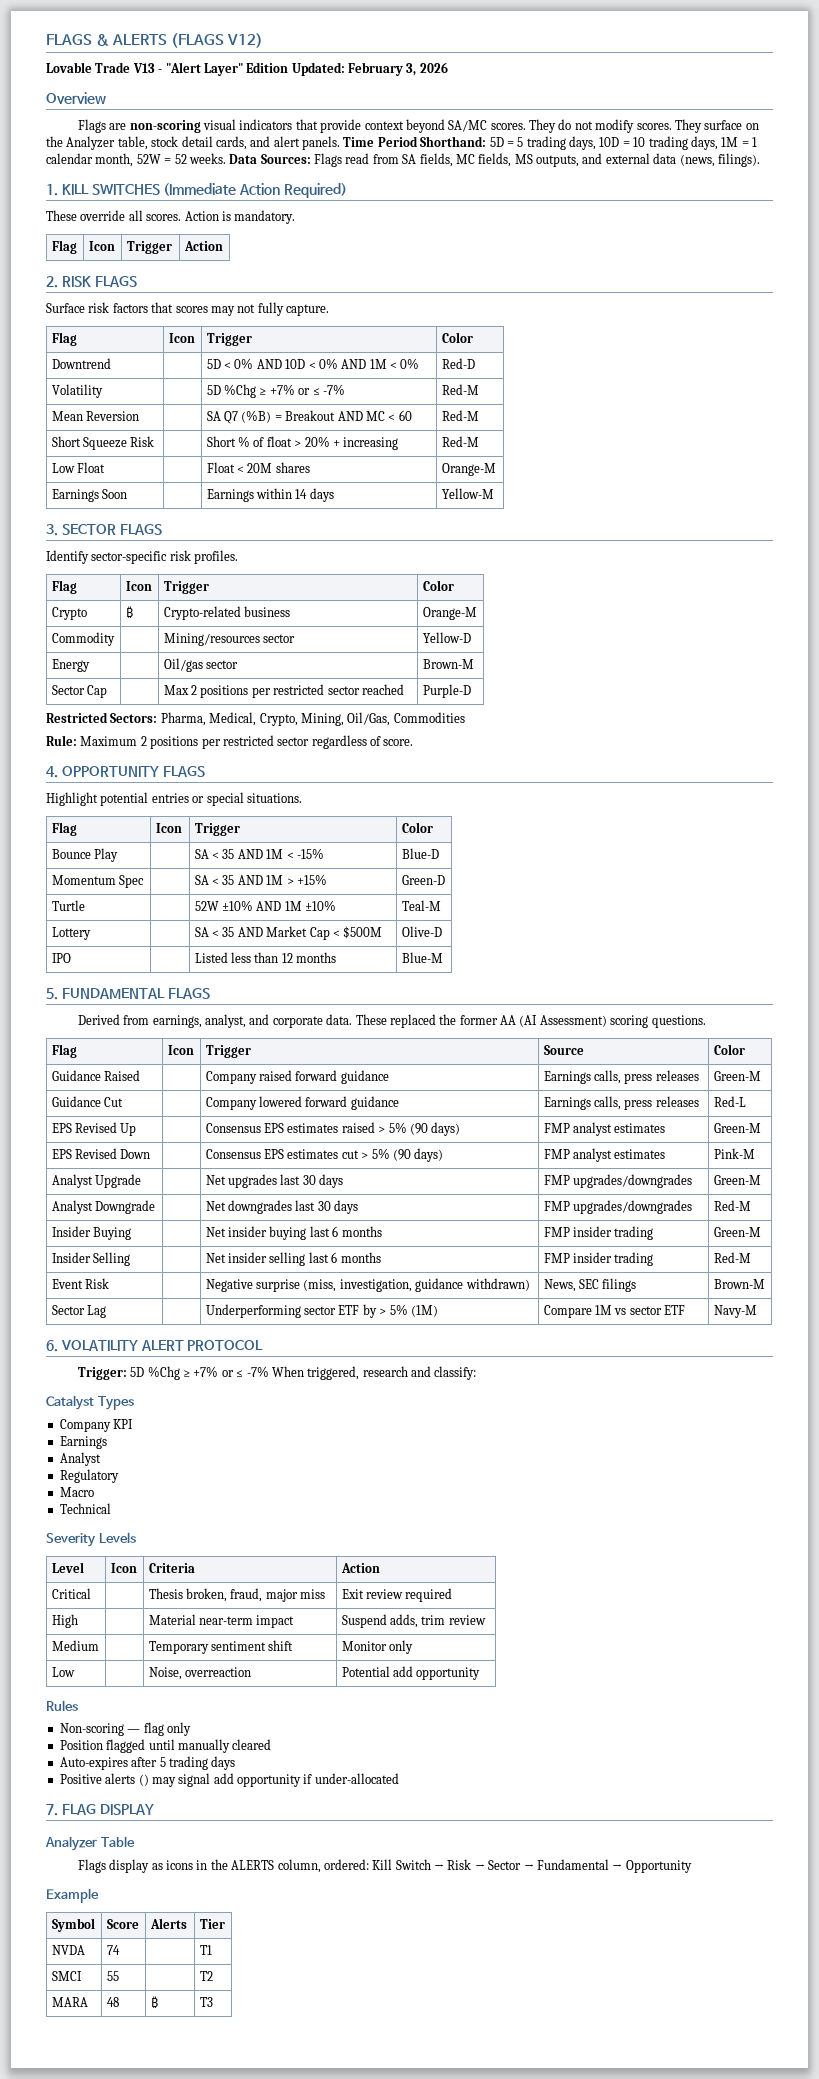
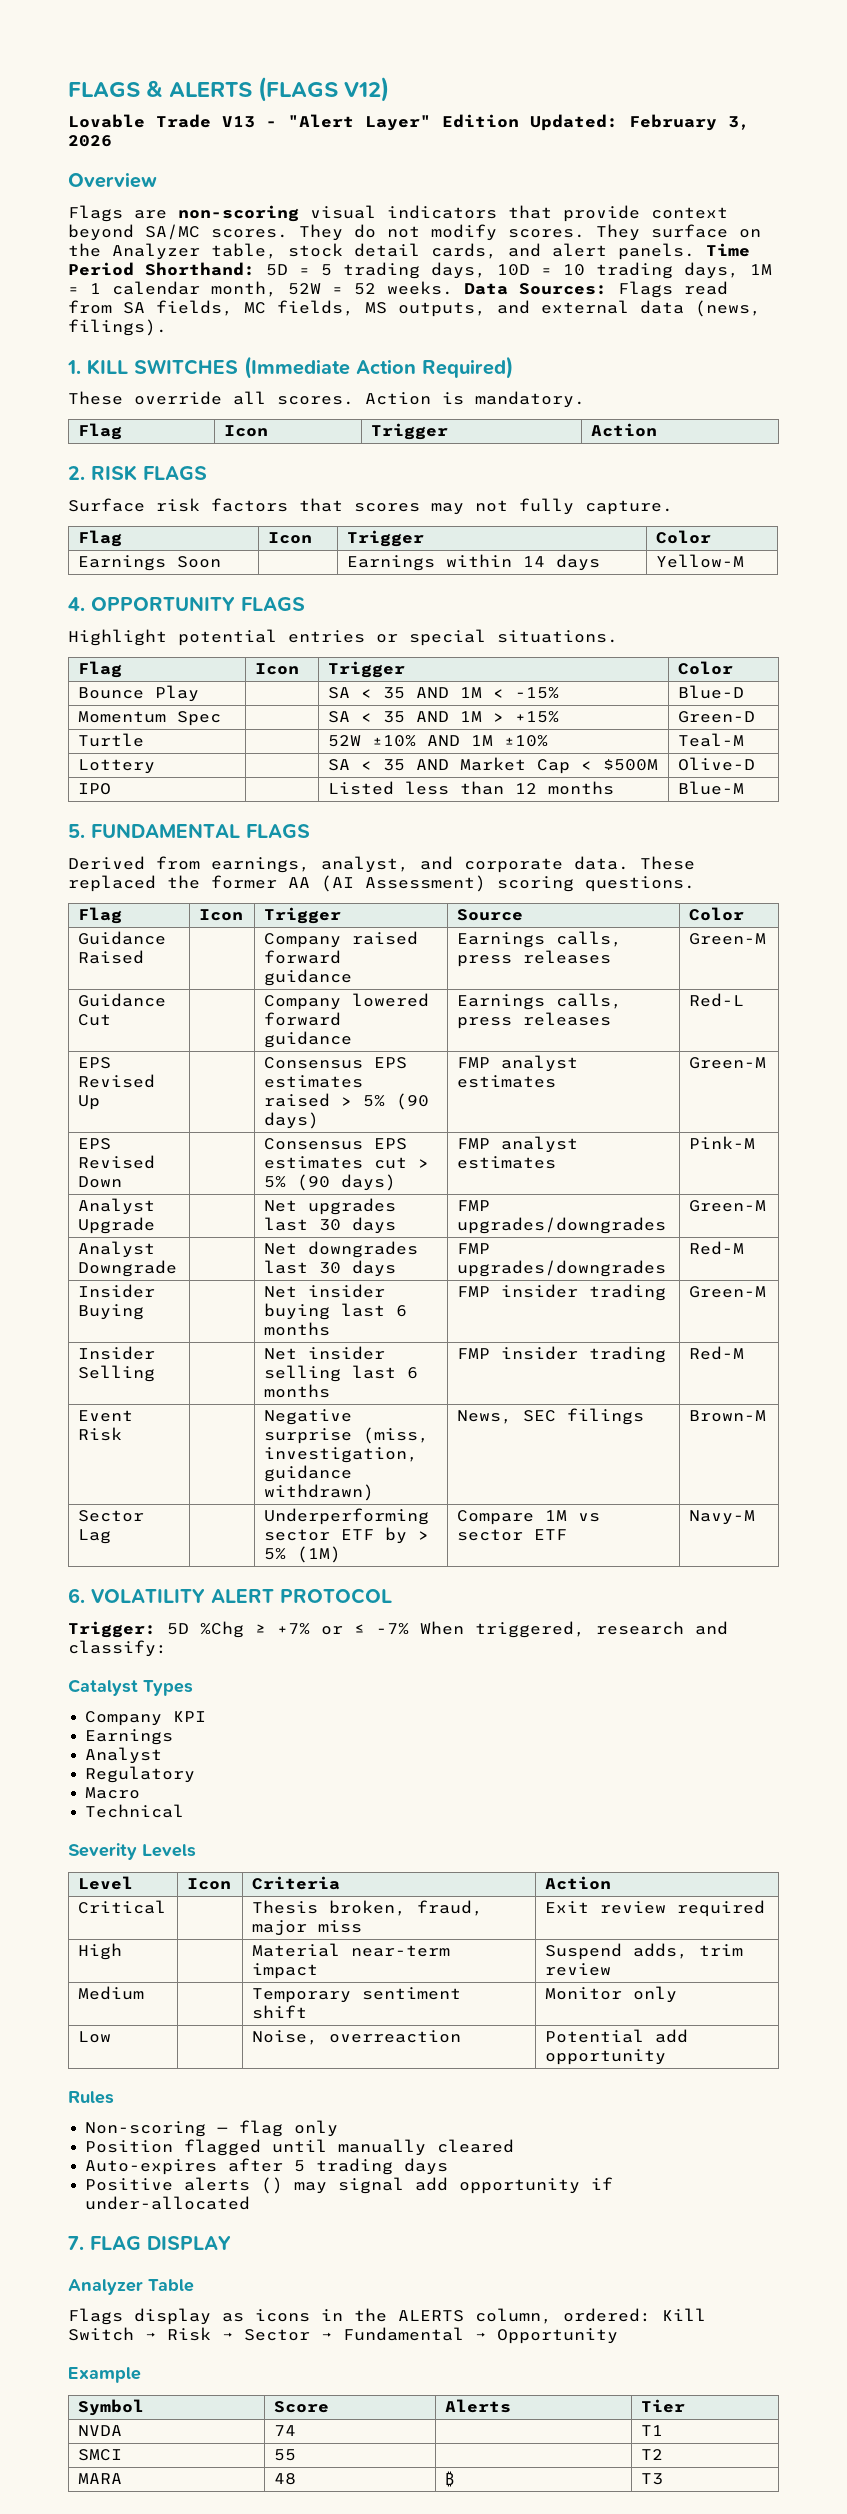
- Downtrend | | 5D < 0% AND 10D < 0% AND 1M < 0% | Red-D
- Volatility | | 5D %Chg ≥ +7% or ≤ -7% | Red-M
- Mean Reversion | | SA Q7 (%B) = Breakout AND MC < 60 | Red-M
- Short Squeeze Risk | | Short % of float > 20% + increasing | Red-M
- Low Float | | Float < 20M shares | Orange-M
- 3. SECTOR FLAGS
- Identify sector-specific risk profiles.
- Flag | Icon | Trigger | Color
- Crypto | ₿ | Crypto-related business | Orange-M
- Commodity | | Mining/resources sector | Yellow-D
- Energy | | Oil/gas sector | Brown-M
- Sector Cap | | Max 2 positions per restricted sector reached | Purple-D
- Restricted Sectors: Pharma, Medical, Crypto, Mining, Oil/Gas, Commodities
- Rule: Maximum 2 positions per restricted sector regardless of score.

